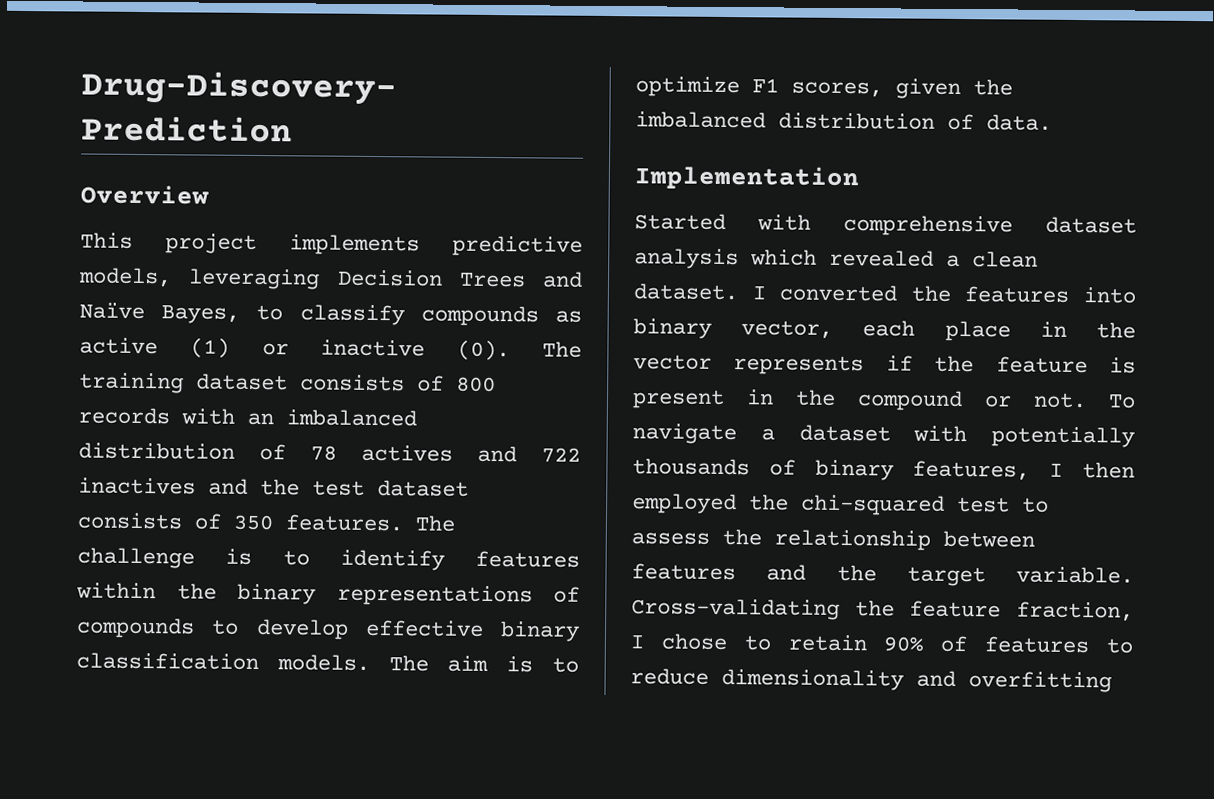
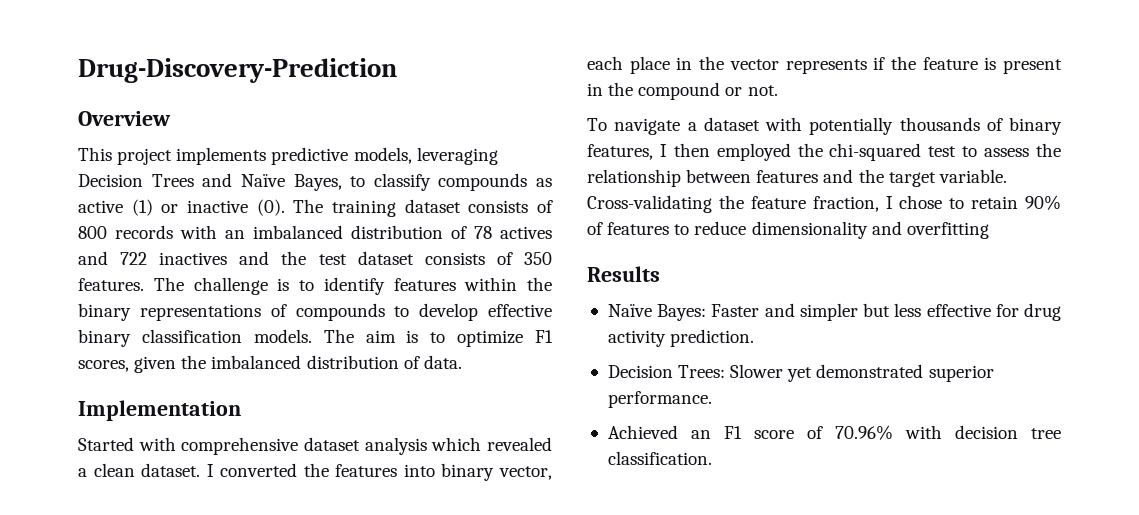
- I converted the features into binary vector, each place in the vector represents if the feature is present in the compound or not. To navigate a dataset with potentially thousands of binary features, I then employed the chi-squared test to assess the relationship between features and the target variable.
+ I converted the features into binary vector, each place in the vector represents if the feature is present in the compound or not.
+ To navigate a dataset with potentially thousands of binary features, I then employed the chi-squared test to assess the relationship between features and the target variable.
+ Results
+ Naïve Bayes: Faster and simpler but less effective for drug activity prediction.
+ Decision Trees: Slower yet demonstrated superior performance.
+ Achieved an F1 score of 70.96% with decision tree classification.

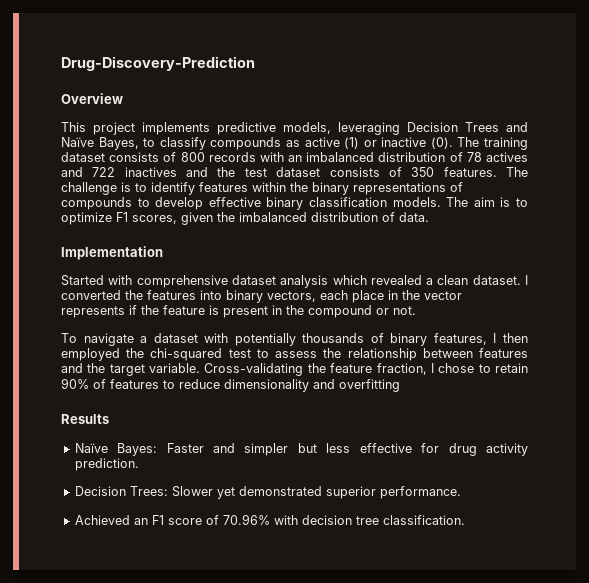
- I converted the features into binary vector, each place in the vector represents if the feature is present in the compound or not.
+ I converted the features into binary vectors, each place in the vector represents if the feature is present in the compound or not.

